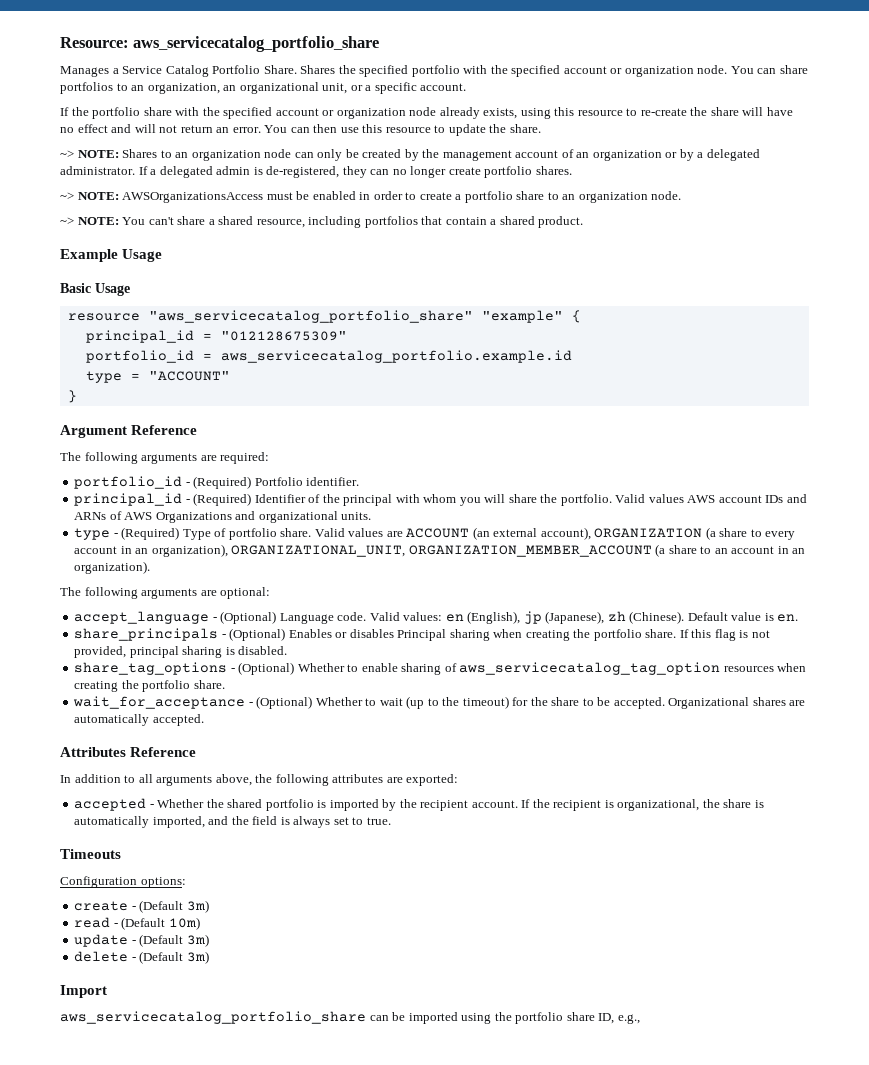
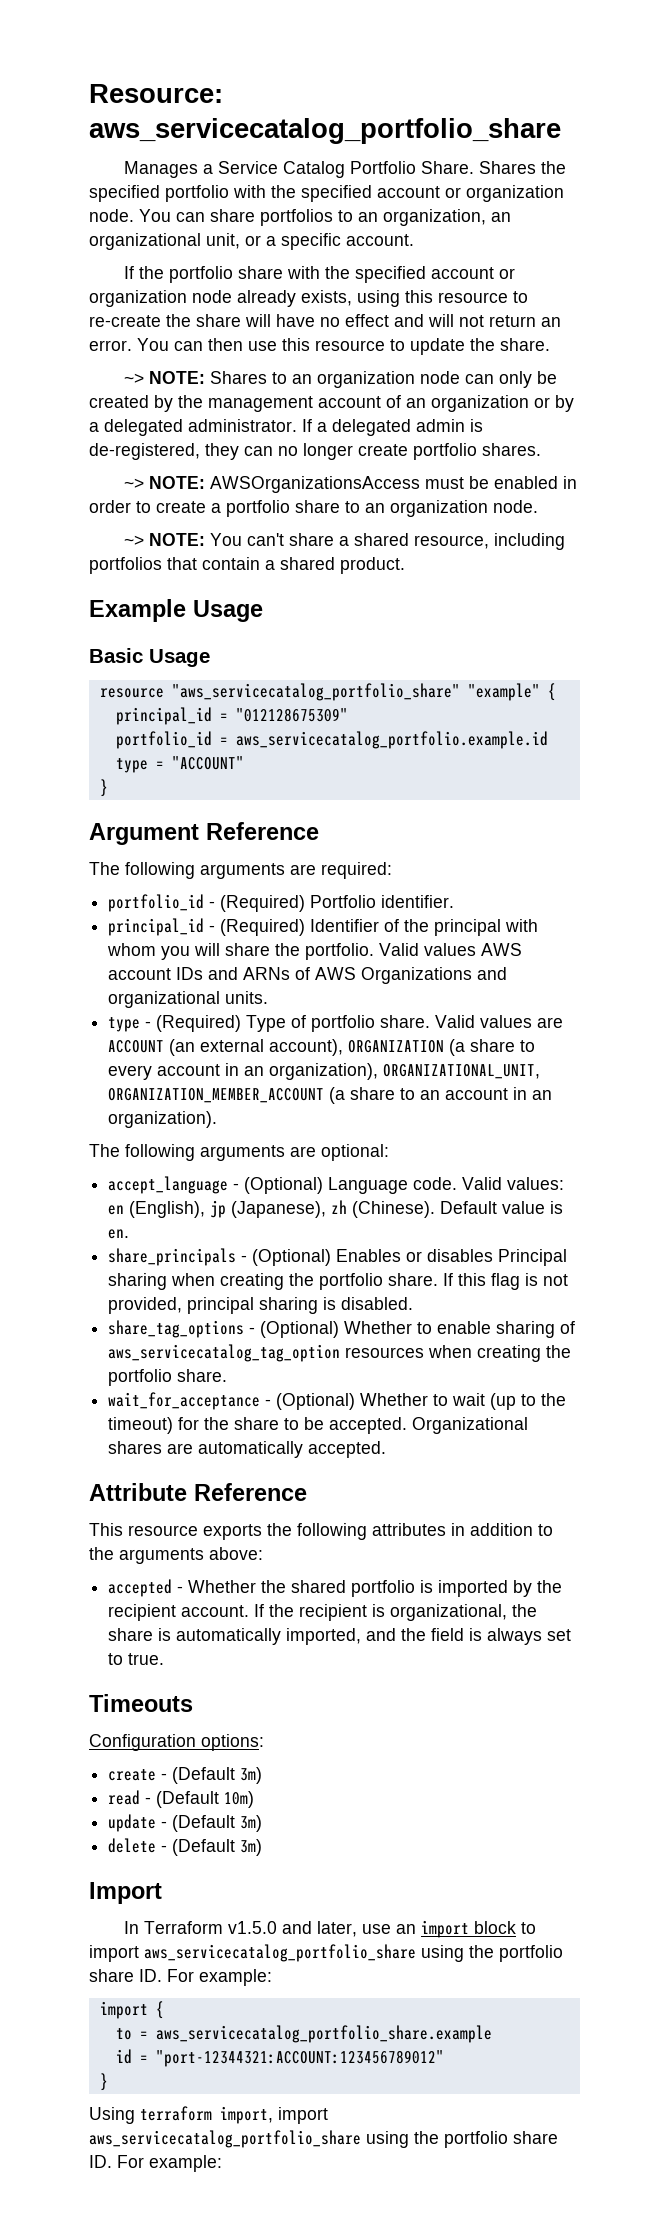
- Attributes Reference
- In addition to all arguments above, the following attributes are exported:
+ Attribute Reference
+ This resource exports the following attributes in addition to the arguments above:
- aws_servicecatalog_portfolio_share can be imported using the portfolio share ID, e.g.,
+ In Terraform v1.5.0 and later, use an import block to import aws_servicecatalog_portfolio_share using the portfolio share ID. For example:
+ import {
+ to = aws_servicecatalog_portfolio_share.example
+ id = "port-12344321:ACCOUNT:123456789012"
+ }
+ Using terraform import, import aws_servicecatalog_portfolio_share using the portfolio share ID. For example:

